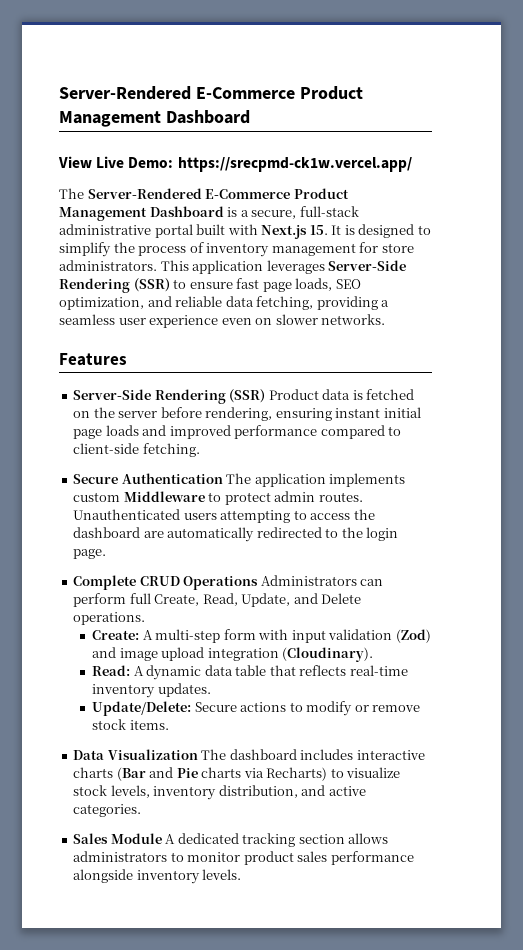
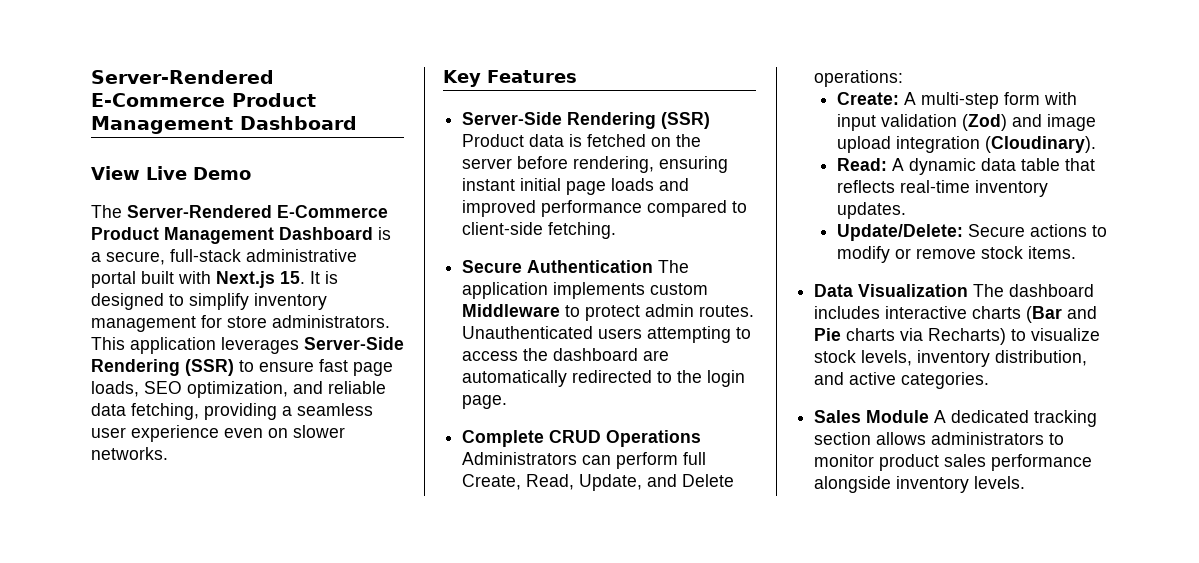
- View Live Demo: https://srecpmd-ck1w.vercel.app/
+ View Live Demo
- The Server-Rendered E-Commerce Product Management Dashboard is a secure, full-stack administrative portal built with Next.js 15. It is designed to simplify the process of inventory management for store administrators.
+ The Server-Rendered E-Commerce Product Management Dashboard is a secure, full-stack administrative portal built with Next.js 15. It is designed to simplify inventory management for store administrators.
- Features
+ Key Features
- Complete CRUD Operations Administrators can perform full Create, Read, Update, and Delete operations.
+ Complete CRUD Operations Administrators can perform full Create, Read, Update, and Delete operations:

